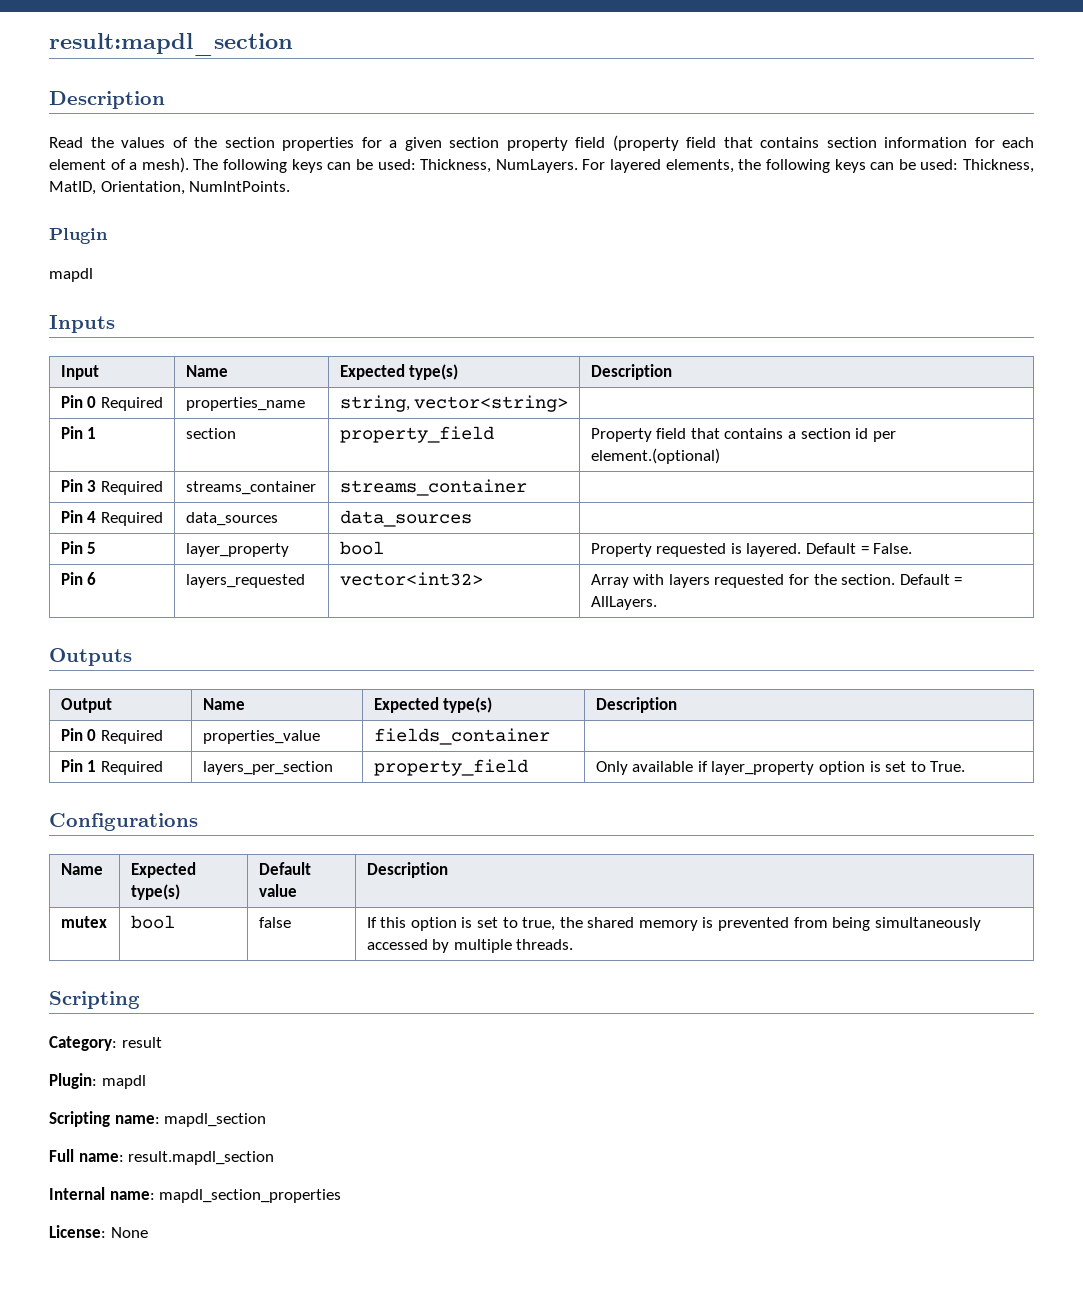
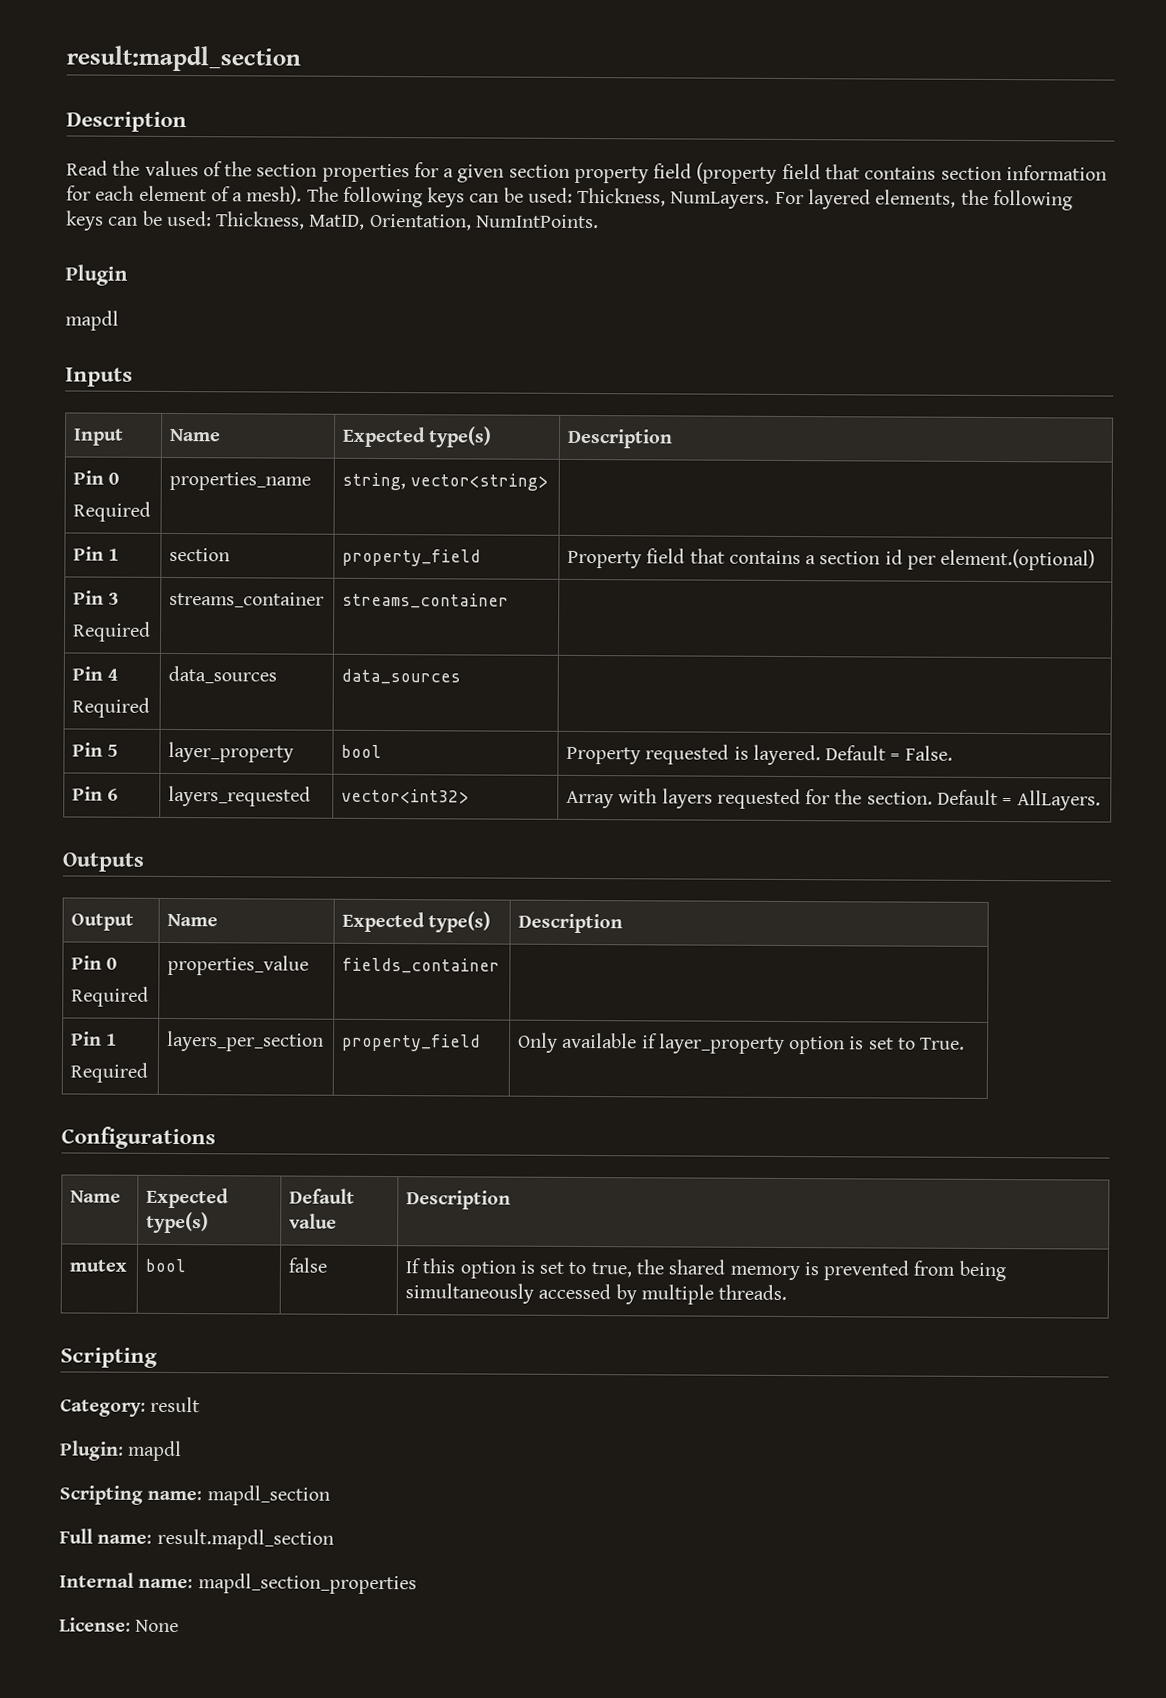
  Input | Name | Expected type(s) | Description
- Pin 0 Required | properties_name | string, vector<string> |
+ Pin 0
+ Required | properties_name | string, vector<string> |
- Pin 3 Required | streams_container | streams_container |
+ Pin 3
+ Required | streams_container | streams_container |
- Pin 4 Required | data_sources | data_sources |
+ Pin 4
+ Required | data_sources | data_sources |
  Output | Name | Expected type(s) | Description
- Pin 0 Required | properties_value | fields_container |
- Pin 1 Required | layers_per_section | property_field | Only available if layer_property option is set to True.
+ Pin 0
+ Required | properties_value | fields_container |
+ Pin 1
+ Required | layers_per_section | property_field | Only available if layer_property option is set to True.

